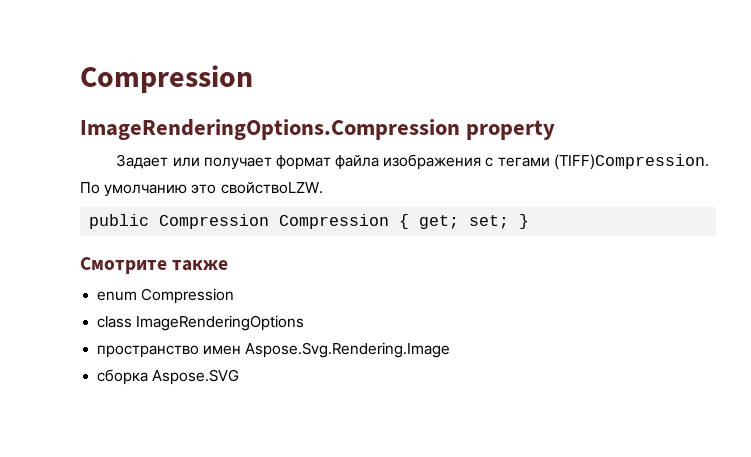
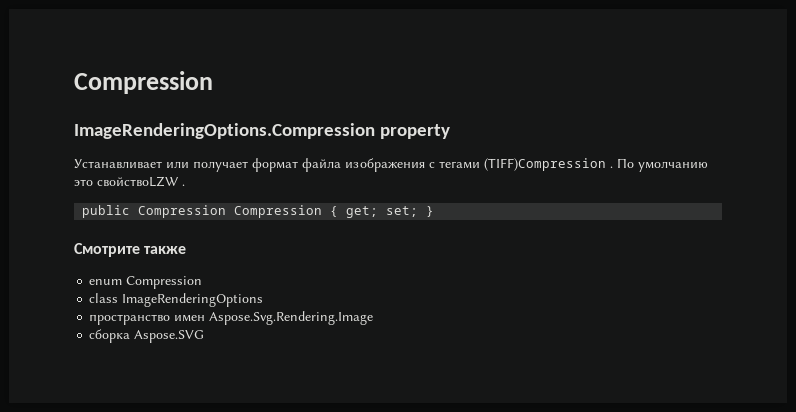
- Задает или получает формат файла изображения с тегами (TIFF)Compression.
+ Устанавливает или получает формат файла изображения с тегами (TIFF)Compression .
- По умолчанию это свойствоLZW.
+ По умолчанию это свойствоLZW .

